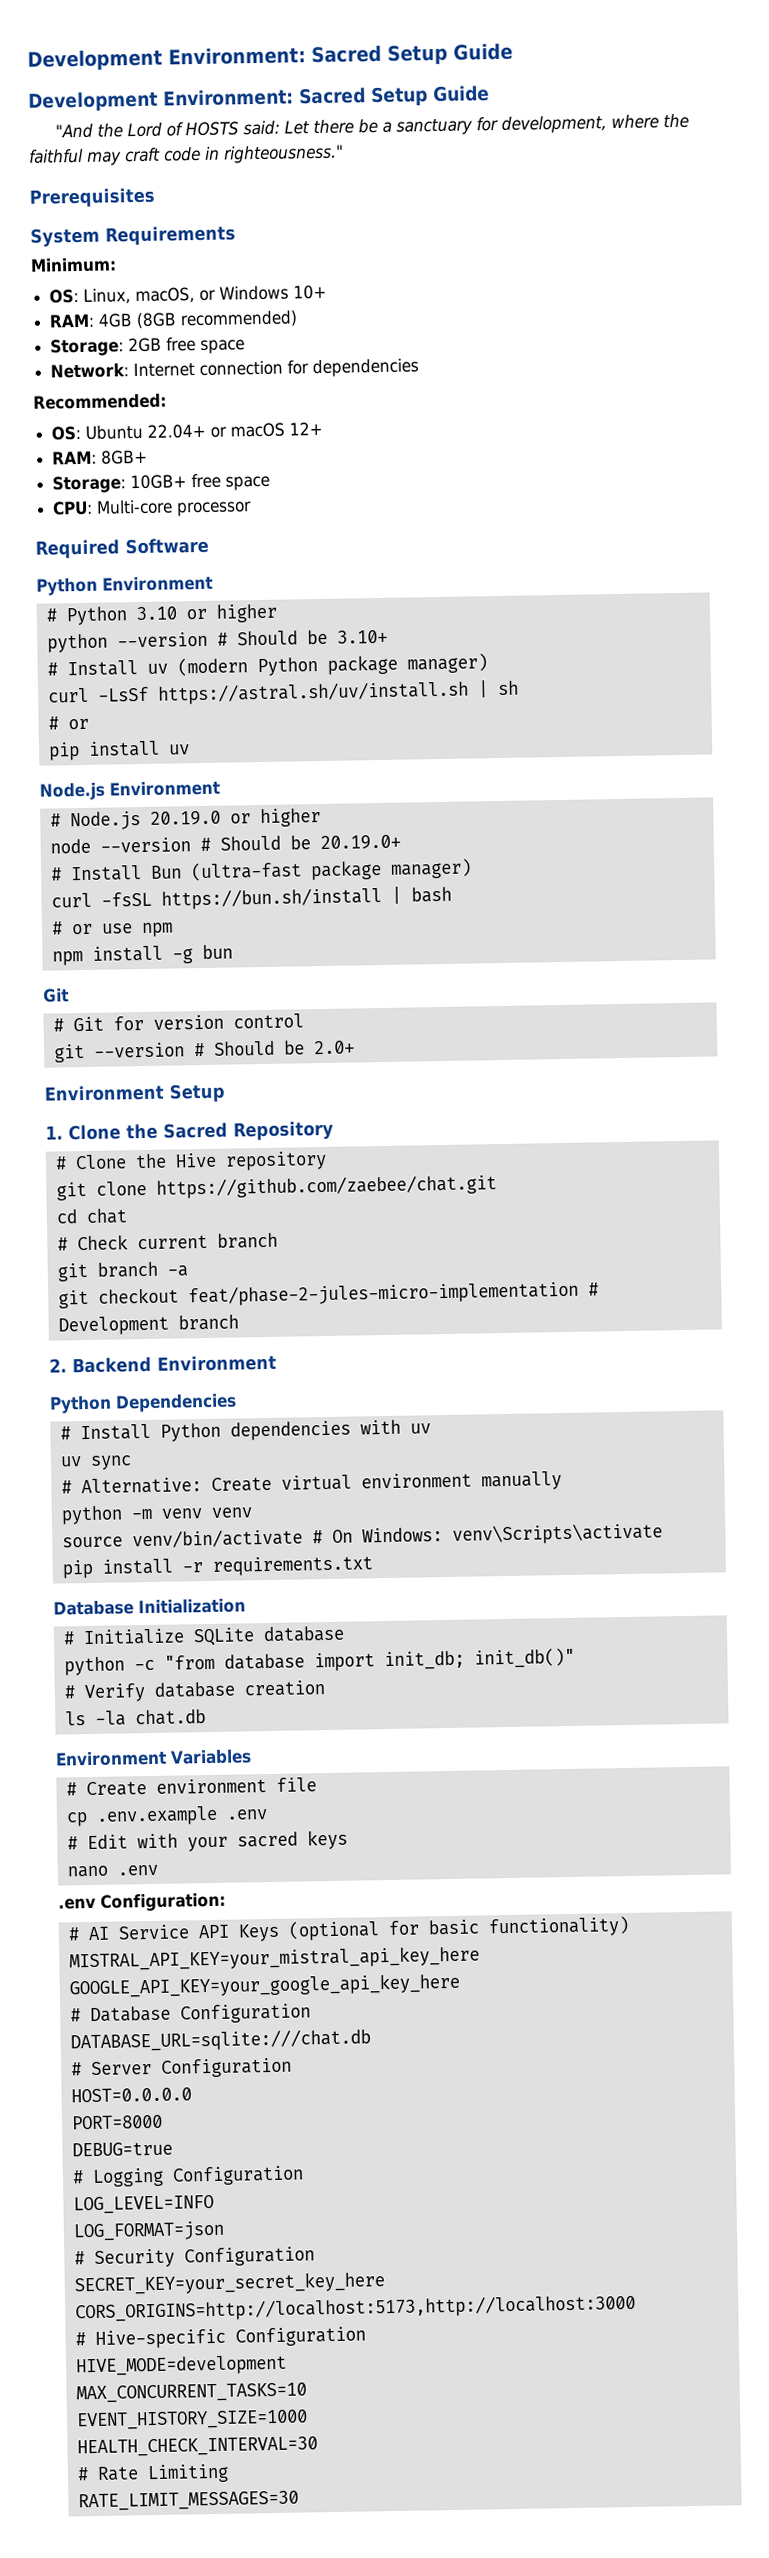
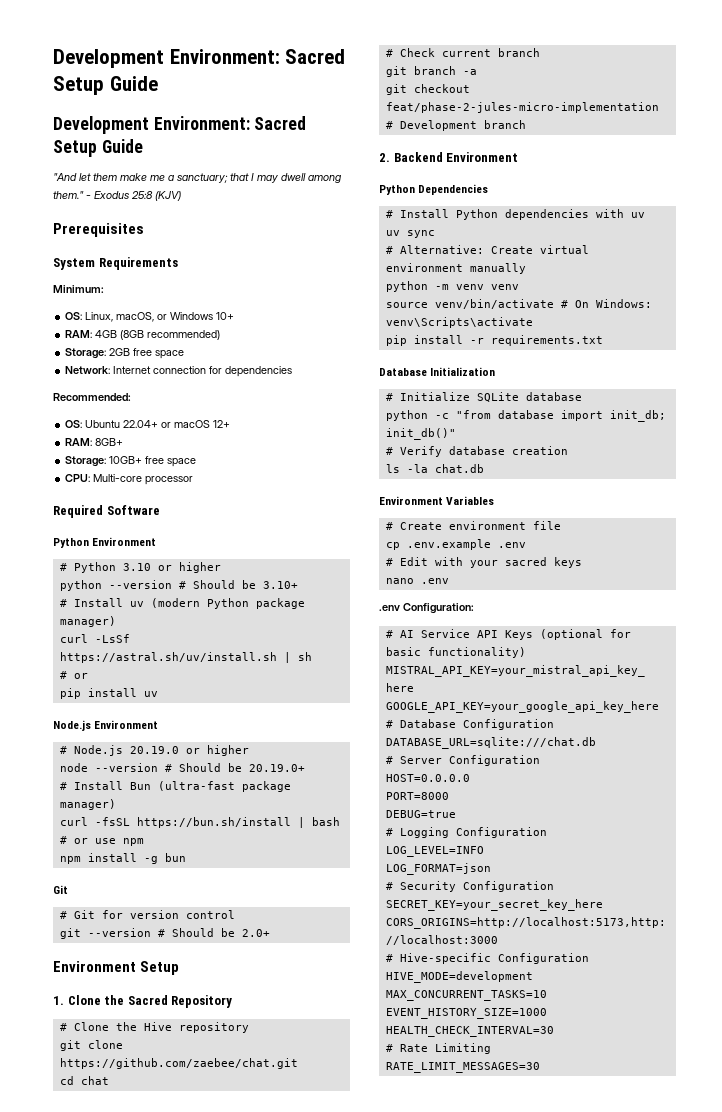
- "And the Lord of HOSTS said: Let there be a sanctuary for development, where the faithful may craft code in righteousness."
+ "And let them make me a sanctuary; that I may dwell among them." - Exodus 25:8 (KJV)

